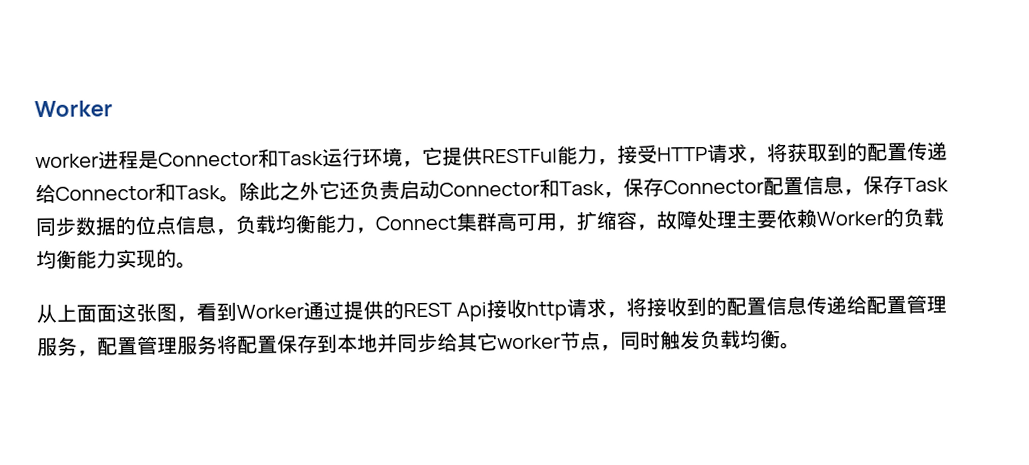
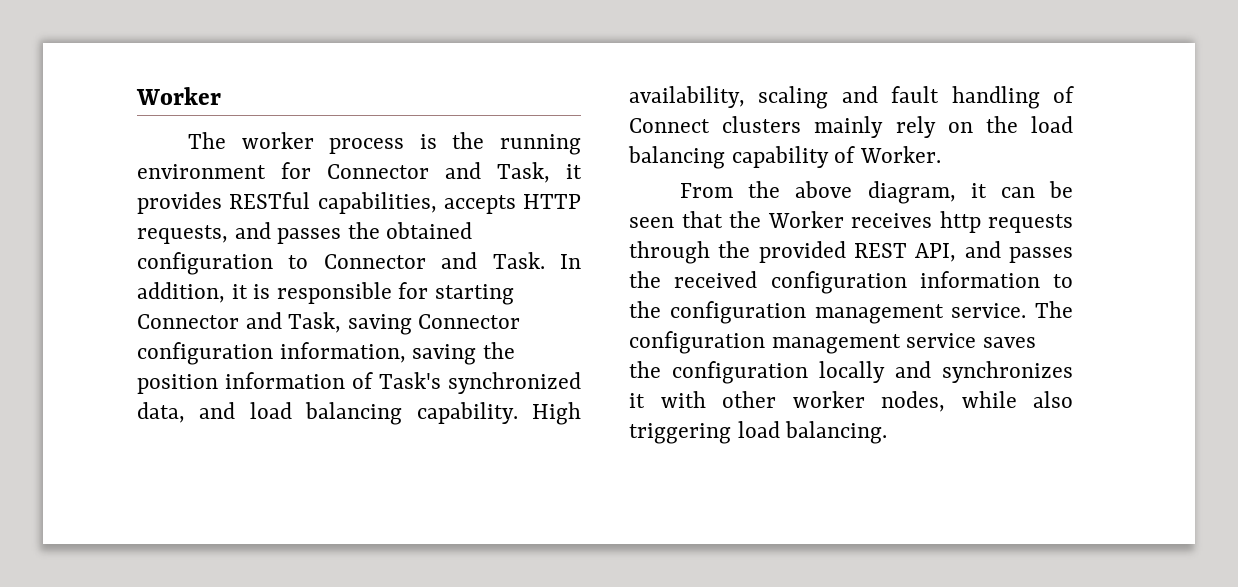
- worker进程是Connector和Task运行环境，它提供RESTFul能力，接受HTTP请求，将获取到的配置传递给Connector和Task。除此之外它还负责启动Connector和Task，保存Connector配置信息，保存Task同步数据的位点信息，负载均衡能力，Connect集群高可用，扩缩容，故障处理主要依赖Worker的负载均衡能力实现的。
- 从上面面这张图，看到Worker通过提供的REST Api接收http请求，将接收到的配置信息传递给配置管理服务，配置管理服务将配置保存到本地并同步给其它worker节点，同时触发负载均衡。
+ The worker process is the running environment for Connector and Task, it provides RESTful capabilities, accepts HTTP requests, and passes the obtained configuration to Connector and Task. In addition, it is responsible for starting Connector and Task, saving Connector configuration information, saving the position information of Task's synchronized data, and load balancing capability. High availability, scaling and fault handling of Connect clusters mainly rely on the load balancing capability of Worker.
+ From the above diagram, it can be seen that the Worker receives http requests through the provided REST API, and passes the received configuration information to the configuration management service. The configuration management service saves the configuration locally and synchronizes it with other worker nodes, while also triggering load balancing.

